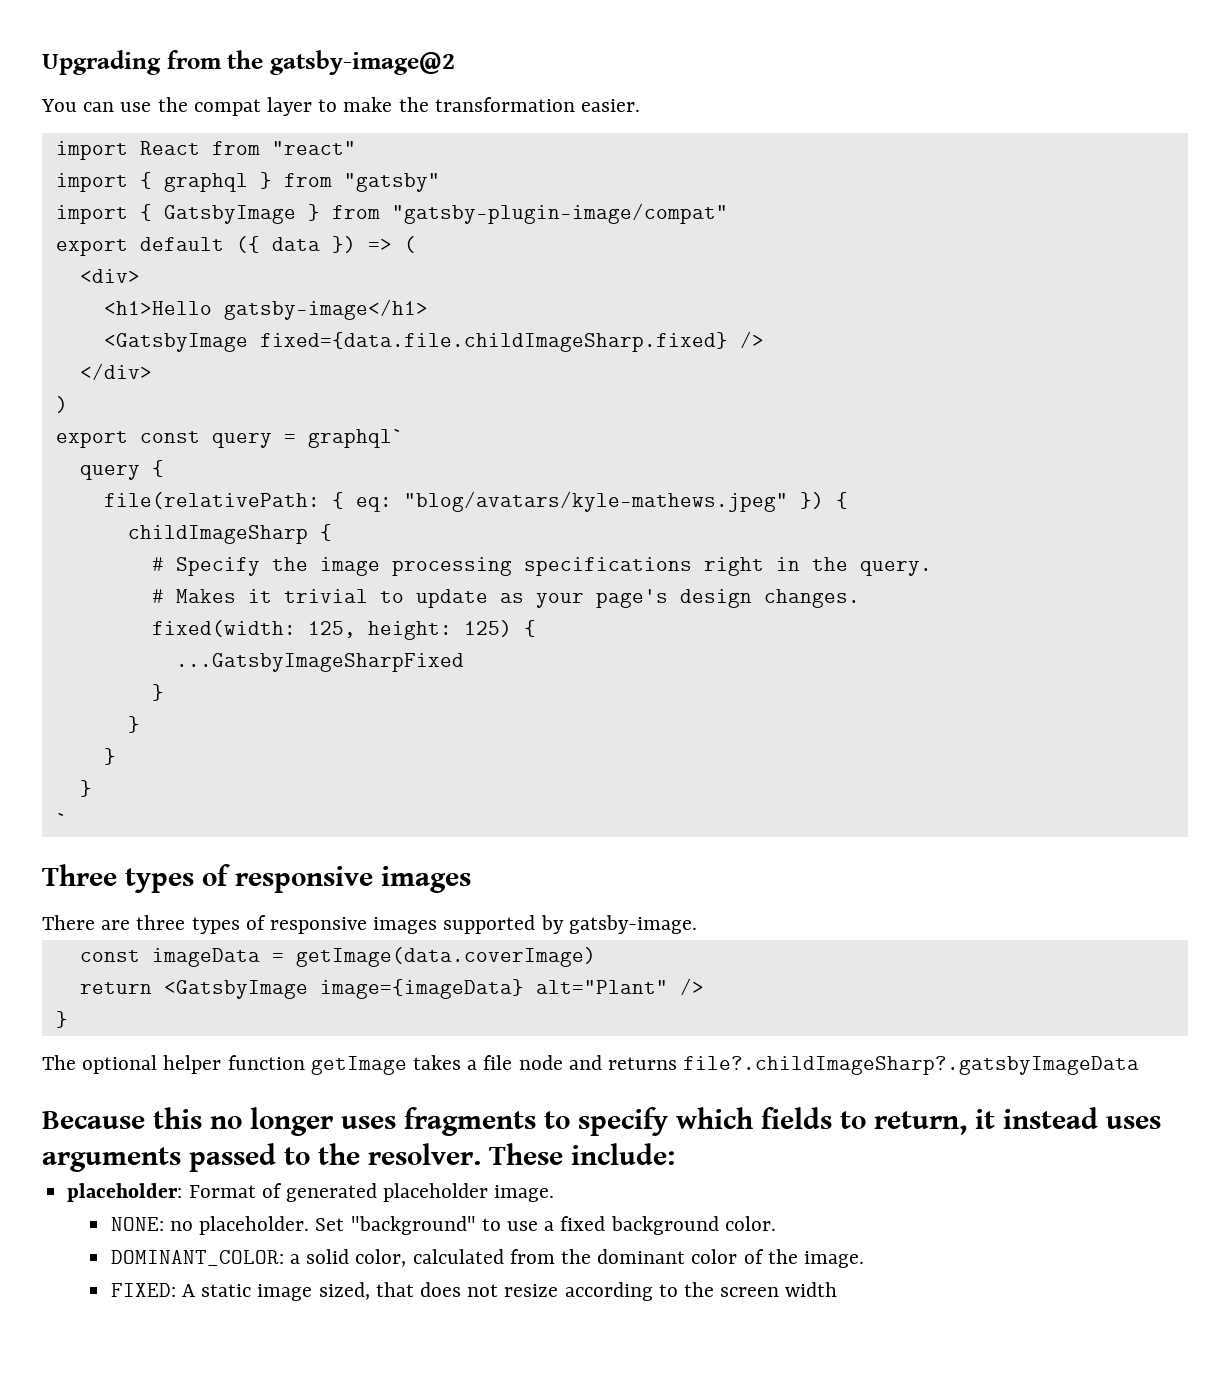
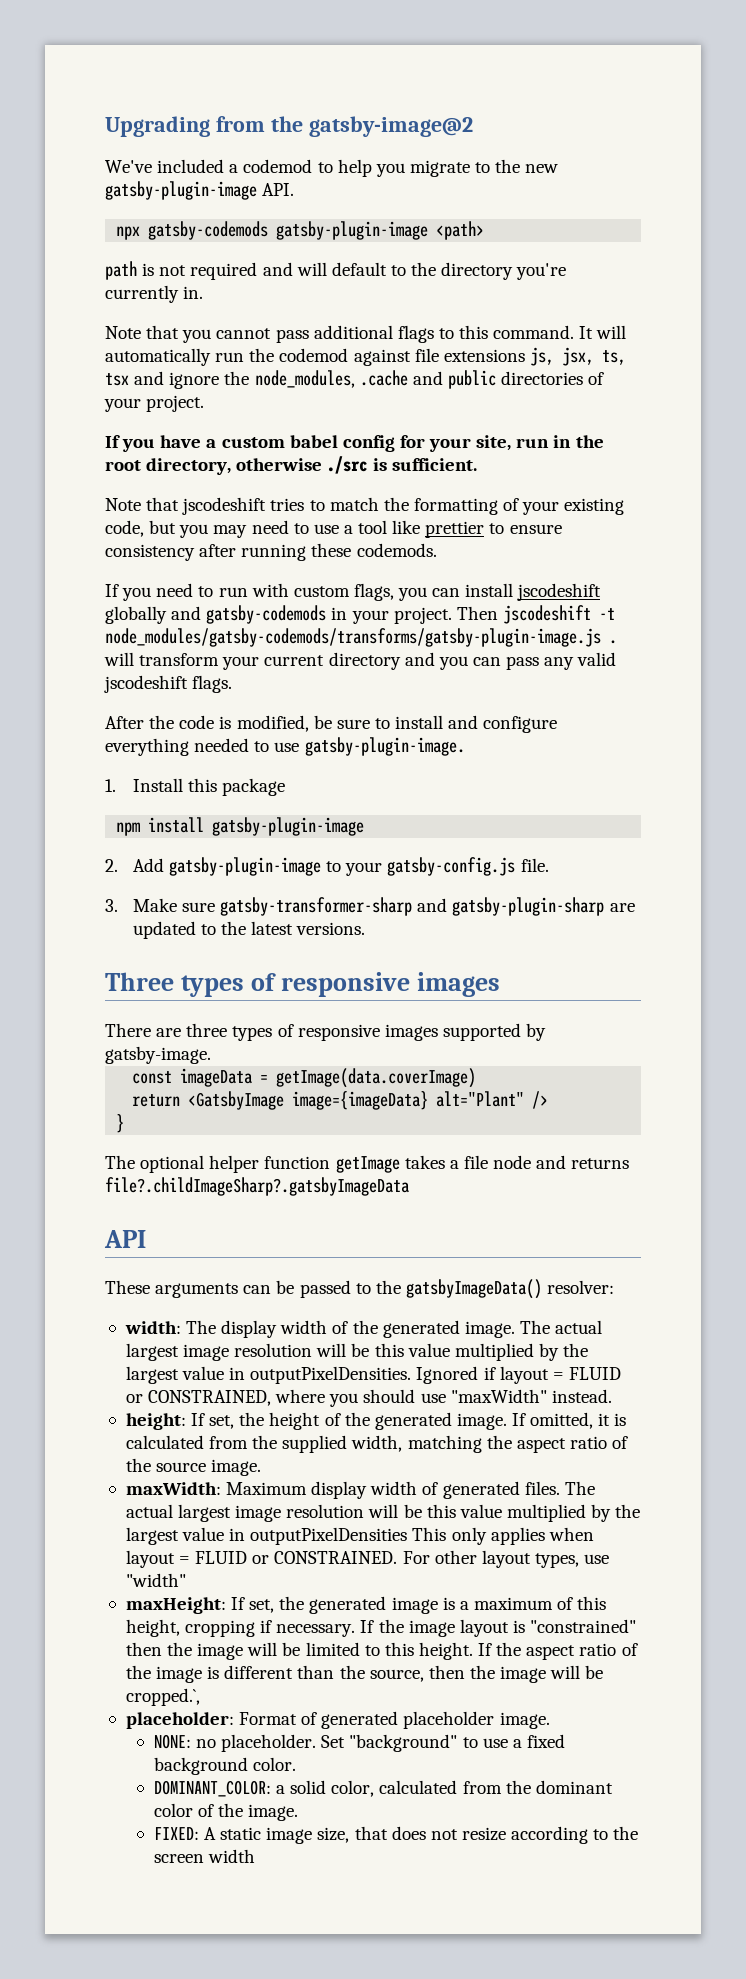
- You can use the compat layer to make the transformation easier.
- import React from "react"
- import { graphql } from "gatsby"
- import { GatsbyImage } from "gatsby-plugin-image/compat"
- export default ({ data }) => (
- <div>
- <h1>Hello gatsby-image</h1>
- <GatsbyImage fixed={data.file.childImageSharp.fixed} />
- </div>
- )
- export const query = graphql`
- query {
- file(relativePath: { eq: "blog/avatars/kyle-mathews.jpeg" }) {
- childImageSharp {
- # Specify the image processing specifications right in the query.
- # Makes it trivial to update as your page's design changes.
- fixed(width: 125, height: 125) {
- ...GatsbyImageSharpFixed
- }
- }
- }
- }
- `
+ We've included a codemod to help you migrate to the new gatsby-plugin-image API.
+ npx gatsby-codemods gatsby-plugin-image <path>
+ path is not required and will default to the directory you're currently in.
+ Note that you cannot pass additional flags to this command. It will automatically run the codemod against file extensions js, jsx, ts, tsx and ignore the node_modules, .cache and public directories of your project.
+ If you have a custom babel config for your site, run in the root directory, otherwise ./src is sufficient.
+ Note that jscodeshift tries to match the formatting of your existing code, but you may need to use a tool like prettier to ensure consistency after running these codemods.
+ If you need to run with custom flags, you can install jscodeshift globally and gatsby-codemods in your project. Then jscodeshift -t node_modules/gatsby-codemods/transforms/gatsby-plugin-image.js . will transform your current directory and you can pass any valid jscodeshift flags.
+ After the code is modified, be sure to install and configure everything needed to use gatsby-plugin-image.
+ 1. Install this package
+ npm install gatsby-plugin-image
+ 2. Add gatsby-plugin-image to your gatsby-config.js file.
+ 3. Make sure gatsby-transformer-sharp and gatsby-plugin-sharp are updated to the latest versions.
- Because this no longer uses fragments to specify which fields to return, it instead uses arguments passed to the resolver. These include:
+ API
+ These arguments can be passed to the gatsbyImageData() resolver:
+ width: The display width of the generated image. The actual largest image resolution will be this value multiplied by the largest value in outputPixelDensities. Ignored if layout = FLUID or CONSTRAINED, where you should use "maxWidth" instead.
+ height: If set, the height of the generated image. If omitted, it is calculated from the supplied width, matching the aspect ratio of the source image.
+ maxWidth: Maximum display width of generated files. The actual largest image resolution will be this value multiplied by the largest value in outputPixelDensities This only applies when layout = FLUID or CONSTRAINED. For other layout types, use "width"
+ maxHeight: If set, the generated image is a maximum of this height, cropping if necessary. If the image layout is "constrained" then the image will be limited to this height. If the aspect ratio of the image is different than the source, then the image will be cropped.`,
- FIXED: A static image sized, that does not resize according to the screen width
+ FIXED: A static image size, that does not resize according to the screen width

